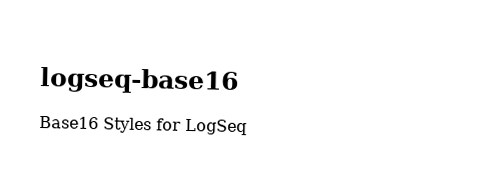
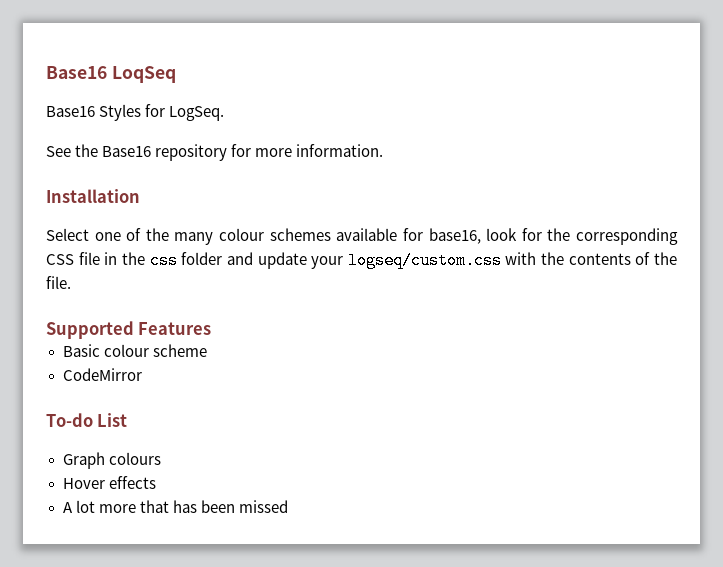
- logseq-base16
+ Base16 LoqSeq
- Base16 Styles for LogSeq
+ Base16 Styles for LogSeq.
+ See the Base16 repository for more information.
+ Installation
+ Select one of the many colour schemes available for base16, look for the corresponding CSS file in the css folder and update your logseq/custom.css with the contents of the file.
+ Supported Features
+ Basic colour scheme
+ CodeMirror
+ To-do List
+ Graph colours
+ Hover effects
+ A lot more that has been missed

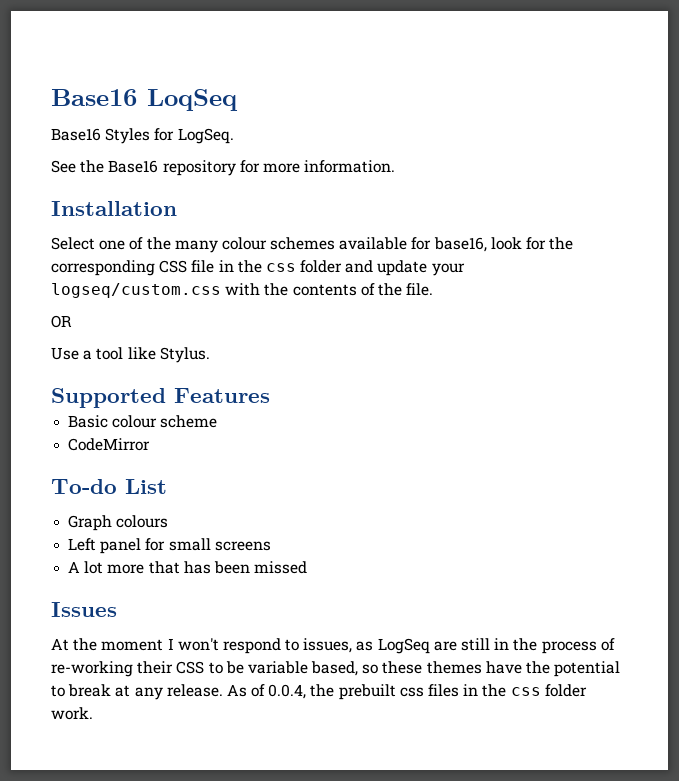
+ OR
+ Use a tool like Stylus.
- Hover effects
+ Left panel for small screens
+ Issues
+ At the moment I won't respond to issues, as LogSeq are still in the process of re-working their CSS to be variable based, so these themes have the potential to break at any release. As of 0.0.4, the prebuilt css files in the css folder work.

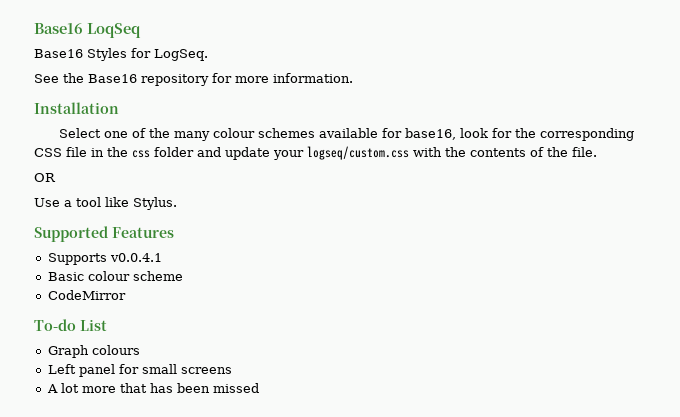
+ Supports v0.0.4.1
- Issues
- At the moment I won't respond to issues, as LogSeq are still in the process of re-working their CSS to be variable based, so these themes have the potential to break at any release. As of 0.0.4, the prebuilt css files in the css folder work.

